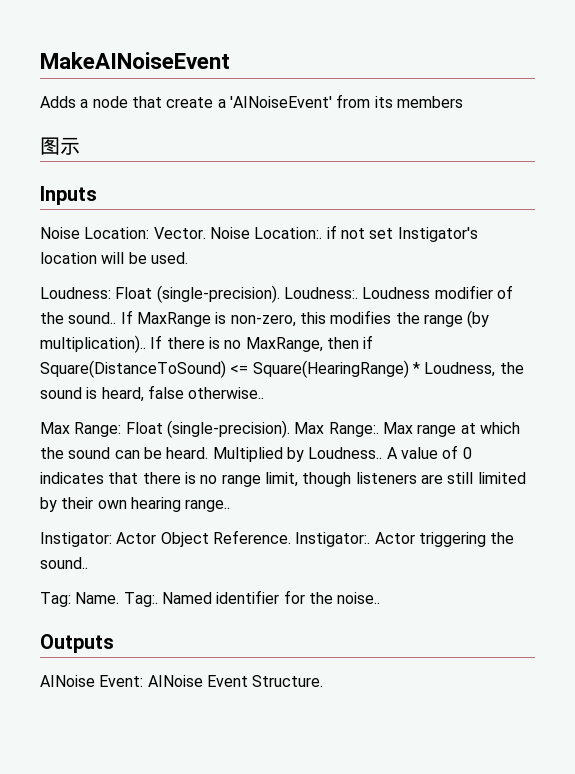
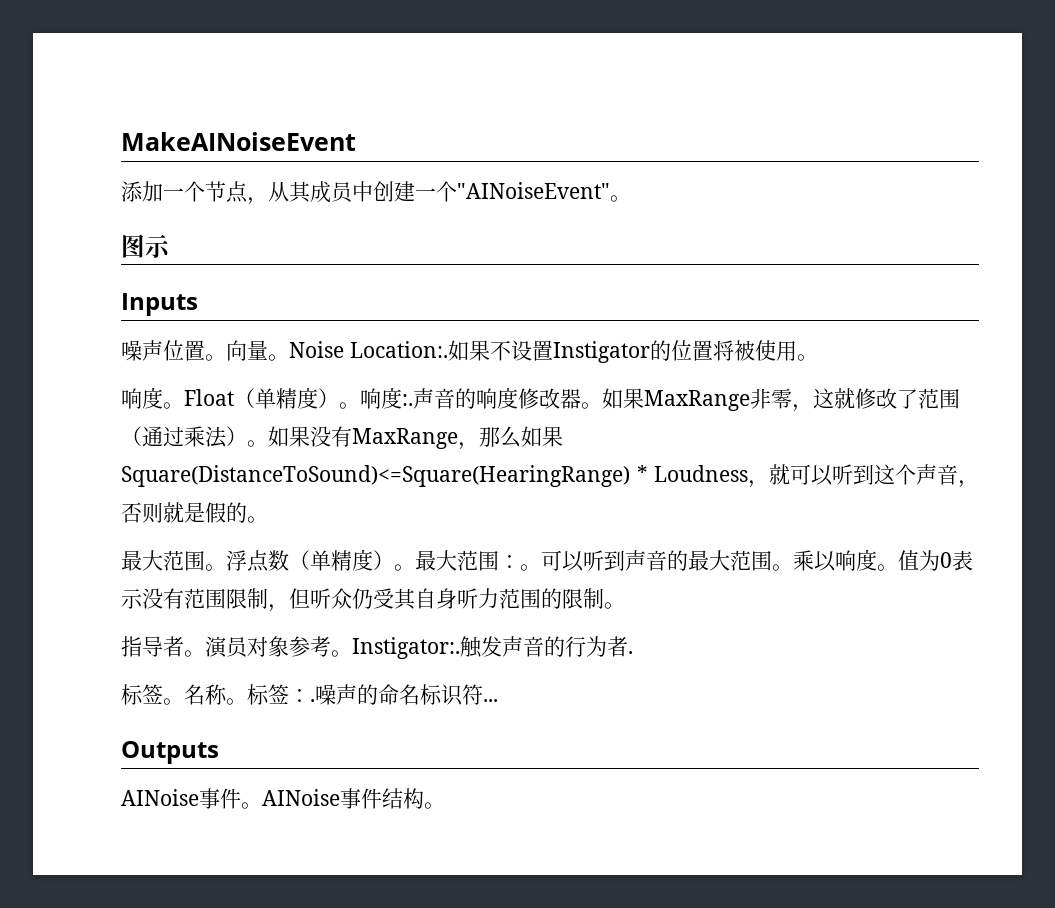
- Adds a node that create a 'AINoiseEvent' from its members
+ 添加一个节点，从其成员中创建一个"AINoiseEvent"。
  图示
  Inputs
- Noise Location: Vector. Noise Location:. if not set Instigator's location will be used.
- Loudness: Float (single-precision). Loudness:. Loudness modifier of the sound.. If MaxRange is non-zero, this modifies the range (by multiplication).. If there is no MaxRange, then if Square(DistanceToSound) <= Square(HearingRange) * Loudness, the sound is heard, false otherwise..
- Max Range: Float (single-precision). Max Range:. Max range at which the sound can be heard. Multiplied by Loudness.. A value of 0 indicates that there is no range limit, though listeners are still limited by their own hearing range..
- Instigator: Actor Object Reference. Instigator:. Actor triggering the sound..
- Tag: Name. Tag:. Named identifier for the noise..
+ 噪声位置。向量。Noise Location:.如果不设置Instigator的位置将被使用。
+ 响度。Float（单精度）。响度:.声音的响度修改器。如果MaxRange非零，这就修改了范围（通过乘法）。如果没有MaxRange，那么如果Square(DistanceToSound)<=Square(HearingRange) * Loudness，就可以听到这个声音，否则就是假的。
+ 最大范围。浮点数（单精度）。最大范围：。可以听到声音的最大范围。乘以响度。值为0表示没有范围限制，但听众仍受其自身听力范围的限制。
+ 指导者。演员对象参考。Instigator:.触发声音的行为者.
+ 标签。名称。标签：.噪声的命名标识符...
  Outputs
- AINoise Event: AINoise Event Structure.
+ AINoise事件。AINoise事件结构。

